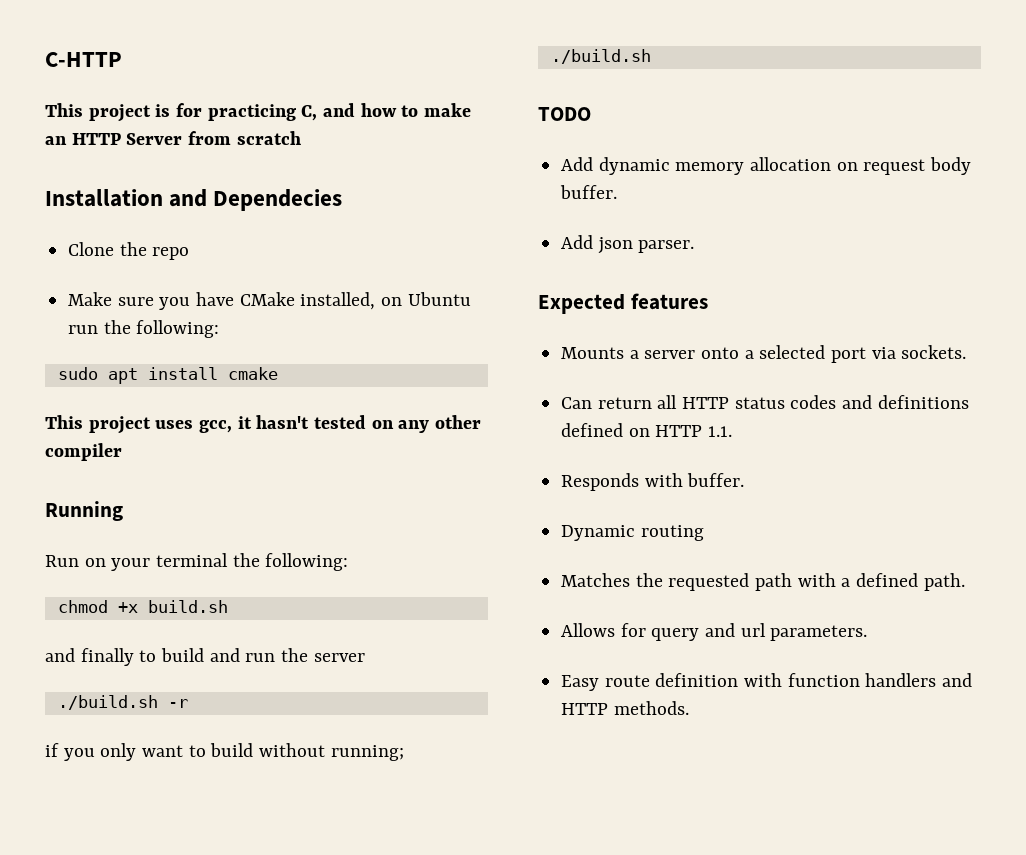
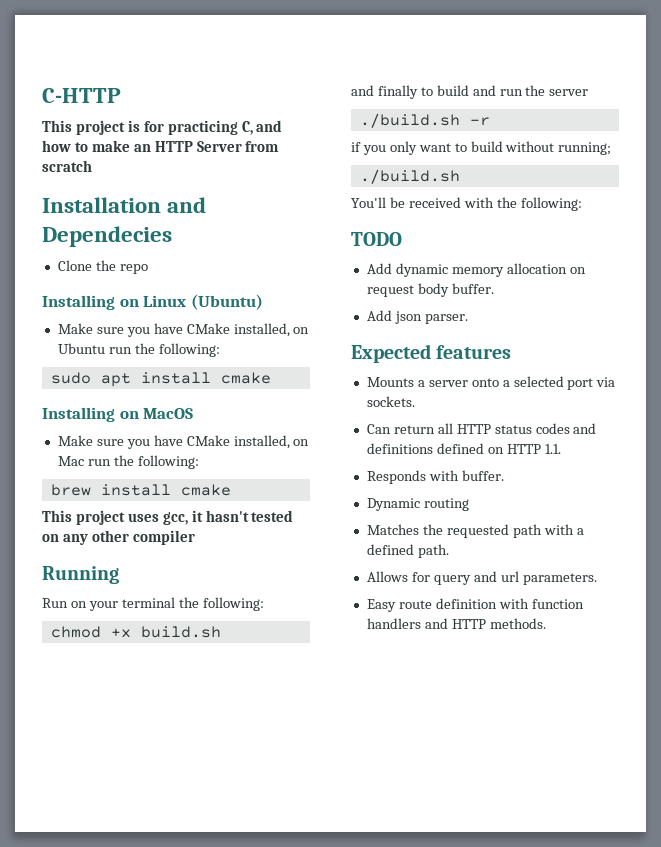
+ Installing on Linux (Ubuntu)
+ Installing on MacOS
+ Make sure you have CMake installed, on Mac run the following:
+ brew install cmake
+ You'll be received with the following:

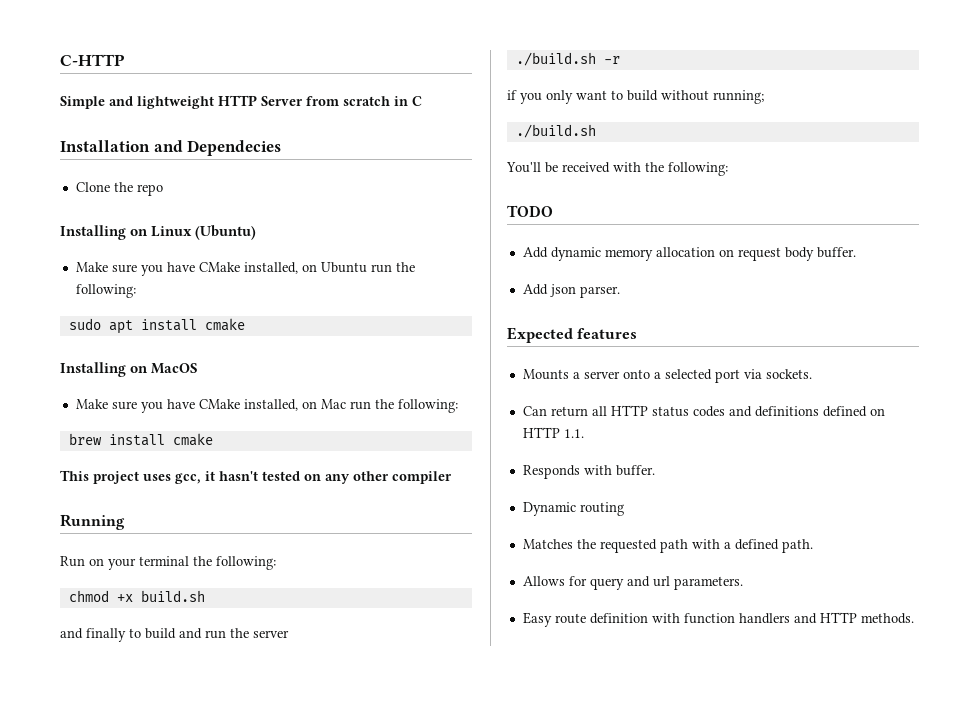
- This project is for practicing C, and how to make an HTTP Server from scratch
+ Simple and lightweight HTTP Server from scratch in C

